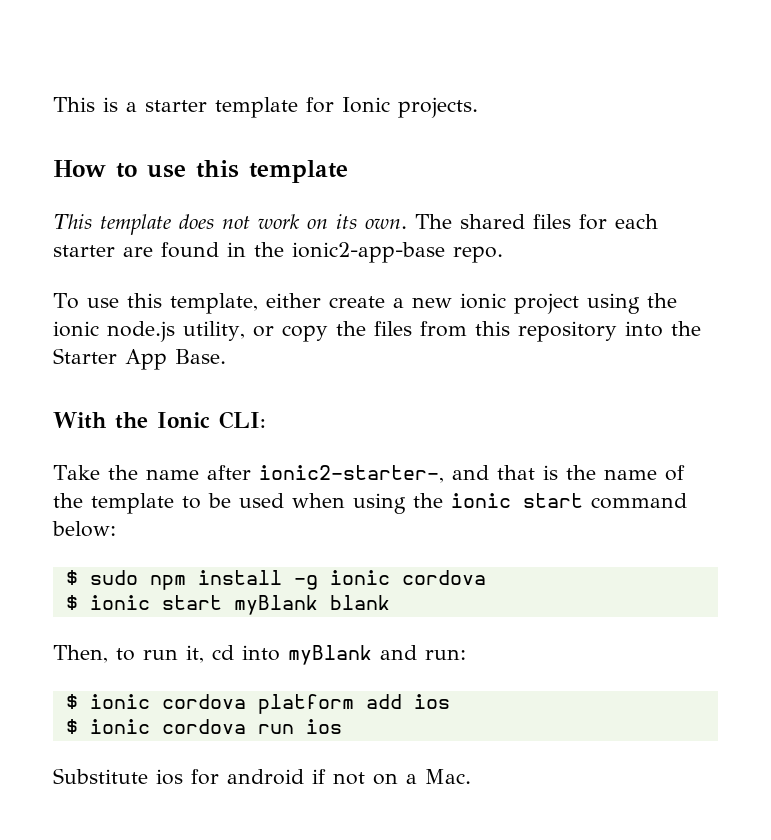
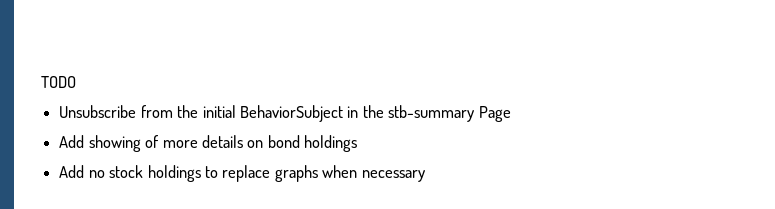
- This is a starter template for Ionic projects.
- How to use this template
- This template does not work on its own. The shared files for each starter are found in the ionic2-app-base repo.
- To use this template, either create a new ionic project using the ionic node.js utility, or copy the files from this repository into the Starter App Base.
- With the Ionic CLI:
- Take the name after ionic2-starter-, and that is the name of the template to be used when using the ionic start command below:
- $ sudo npm install -g ionic cordova
- $ ionic start myBlank blank
- Then, to run it, cd into myBlank and run:
- $ ionic cordova platform add ios
- $ ionic cordova run ios
- Substitute ios for android if not on a Mac.
+ TODO
+ Unsubscribe from the initial BehaviorSubject in the stb-summary Page
+ Add showing of more details on bond holdings
+ Add no stock holdings to replace graphs when necessary

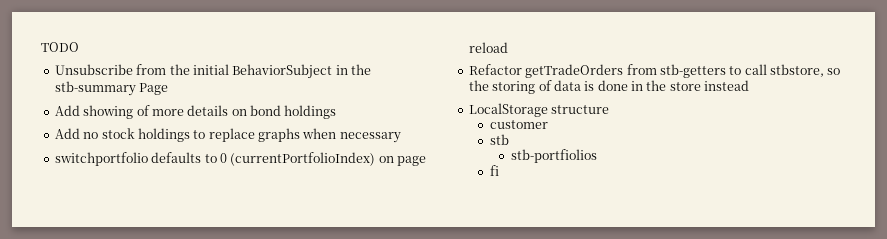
+ switchportfolio defaults to 0 (currentPortfolioIndex) on page reload
+ Refactor getTradeOrders from stb-getters to call stbstore, so the storing of data is done in the store instead
+ LocalStorage structure
+ customer
+ stb
+ stb-portfiolios
+ fi

